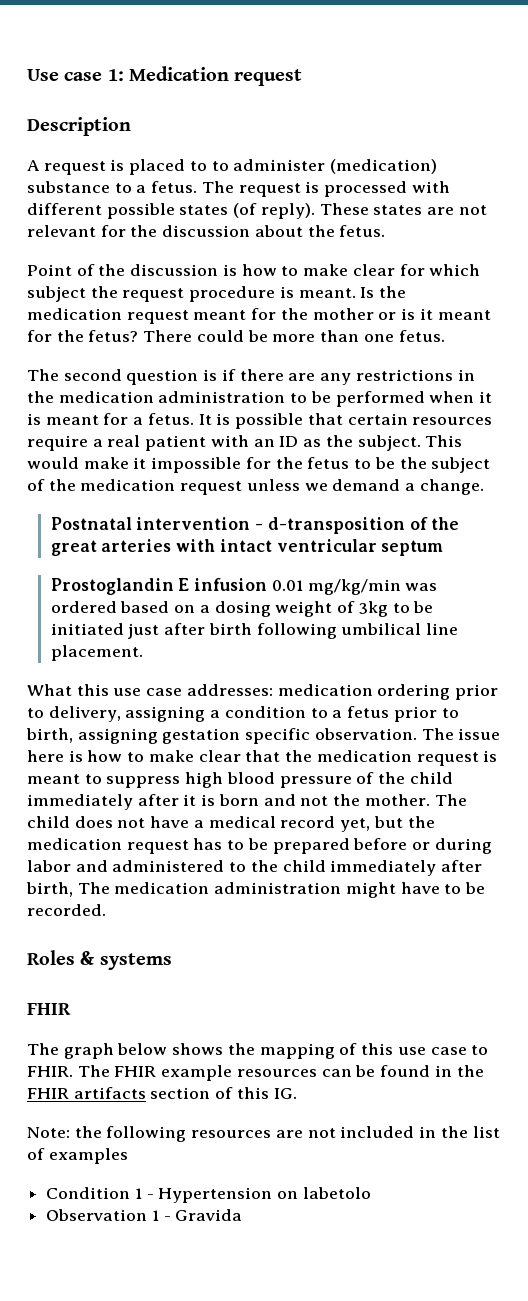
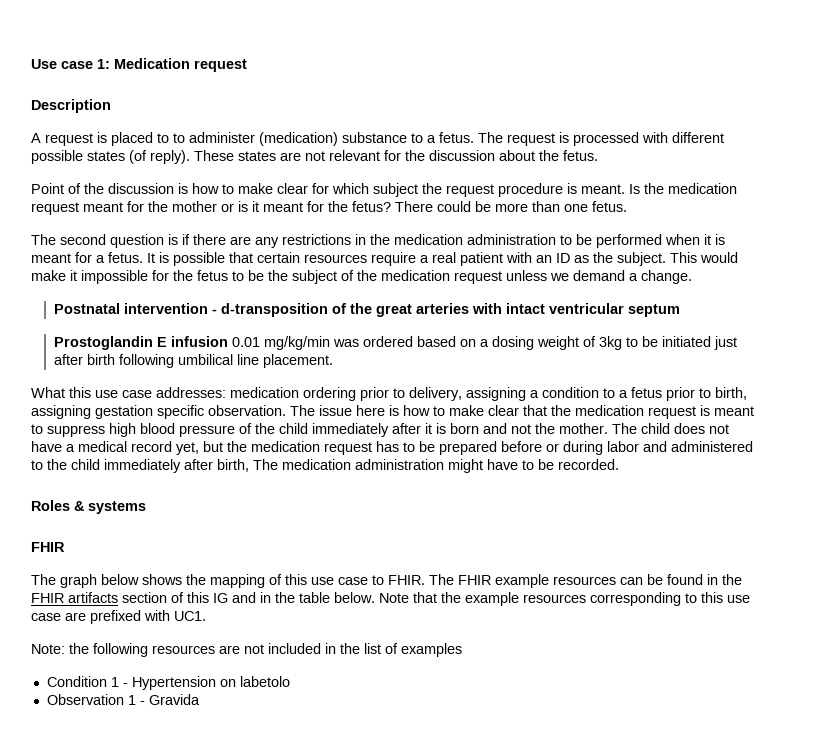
- The FHIR example resources can be found in the FHIR artifacts section of this IG.
+ The FHIR example resources can be found in the FHIR artifacts section of this IG and in the table below. Note that the example resources corresponding to this use case are prefixed with UC1.

